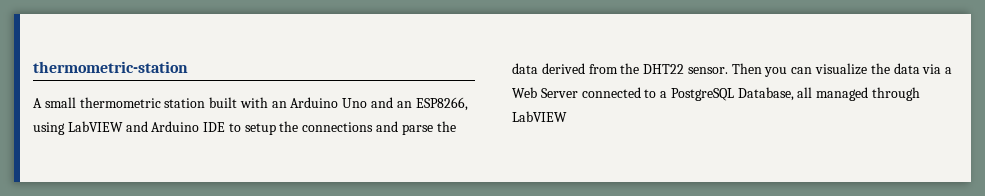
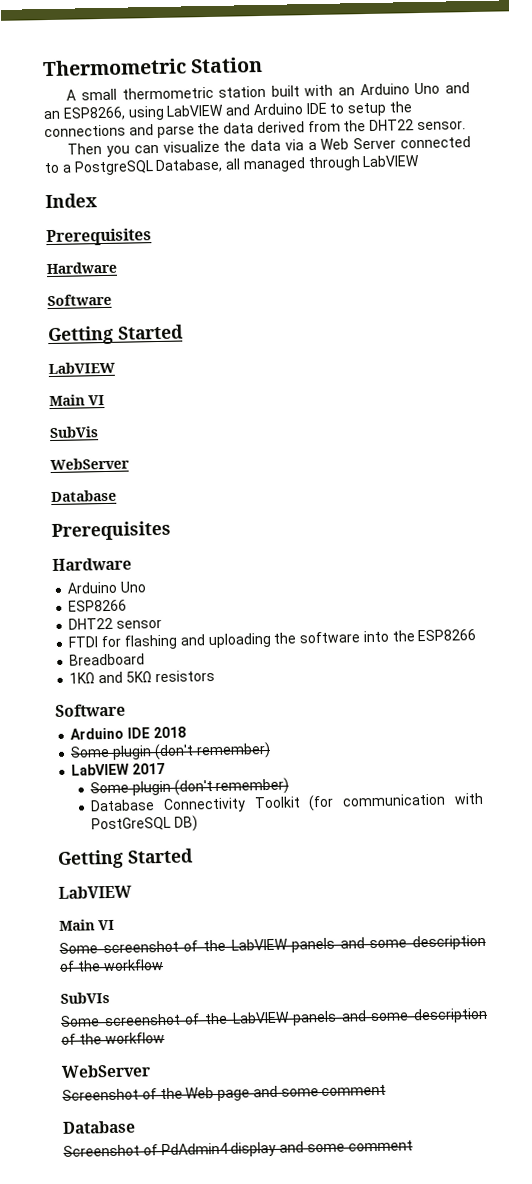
- thermometric-station
+ Thermometric Station
- A small thermometric station built with an Arduino Uno and an ESP8266, using LabVIEW and Arduino IDE to setup the connections and parse the data derived from the DHT22 sensor. Then you can visualize the data via a Web Server connected to a PostgreSQL Database, all managed through LabVIEW
+ A small thermometric station built with an Arduino Uno and an ESP8266, using LabVIEW and Arduino IDE to setup the connections and parse the data derived from the DHT22 sensor.
+ Then you can visualize the data via a Web Server connected to a PostgreSQL Database, all managed through LabVIEW
+ Index
+ Prerequisites
+ Hardware
+ Software
+ Getting Started
+ LabVIEW
+ Main VI
+ SubVis
+ WebServer
+ Database
+ Prerequisites
+ Hardware
+ Arduino Uno
+ ESP8266
+ DHT22 sensor
+ FTDI for flashing and uploading the software into the ESP8266
+ Breadboard
+ 1KΩ and 5KΩ resistors
+ Software
+ Arduino IDE 2018
+ Some plugin (don't remember)
+ LabVIEW 2017
+ Some plugin (don't remember)
+ Database Connectivity Toolkit (for communication with PostGreSQL DB)
+ Getting Started
+ LabVIEW
+ Main VI
+ Some screenshot of the LabVIEW panels and some description of the workflow
+ SubVIs
+ Some screenshot of the LabVIEW panels and some description of the workflow
+ WebServer
+ Screenshot of the Web page and some comment
+ Database
+ Screenshot of PdAdmin4 display and some comment

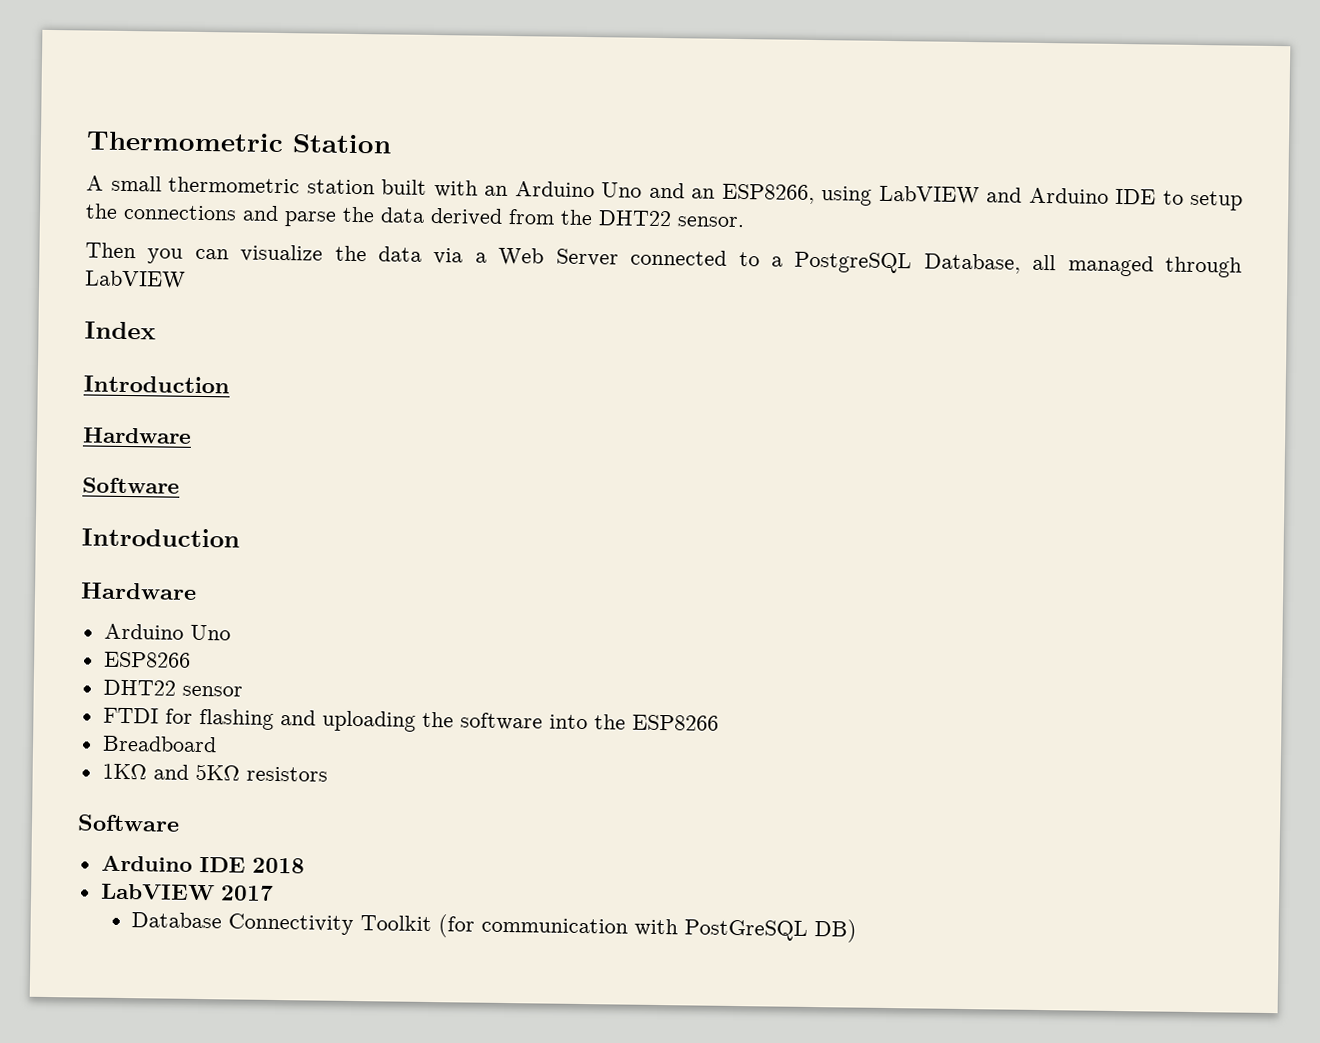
  Index
- Prerequisites
+ Introduction
  Hardware
  Software
- Getting Started
- LabVIEW
- Main VI
- SubVis
- WebServer
- Database
- Prerequisites
+ Introduction
  Arduino IDE 2018
- Some plugin (don't remember)
  LabVIEW 2017
- Some plugin (don't remember)
  Database Connectivity Toolkit (for communication with PostGreSQL DB)
- Getting Started
- LabVIEW
- Main VI
- Some screenshot of the LabVIEW panels and some description of the workflow
- SubVIs
- Some screenshot of the LabVIEW panels and some description of the workflow
- WebServer
- Screenshot of the Web page and some comment
- Database
- Screenshot of PdAdmin4 display and some comment

